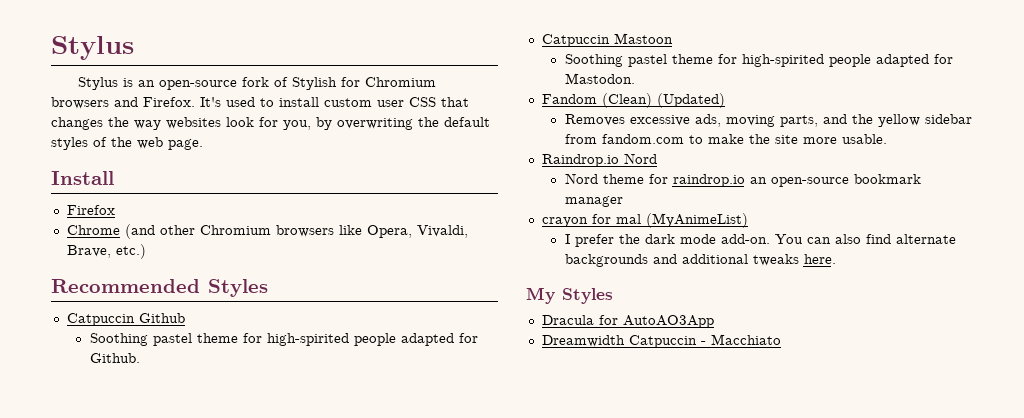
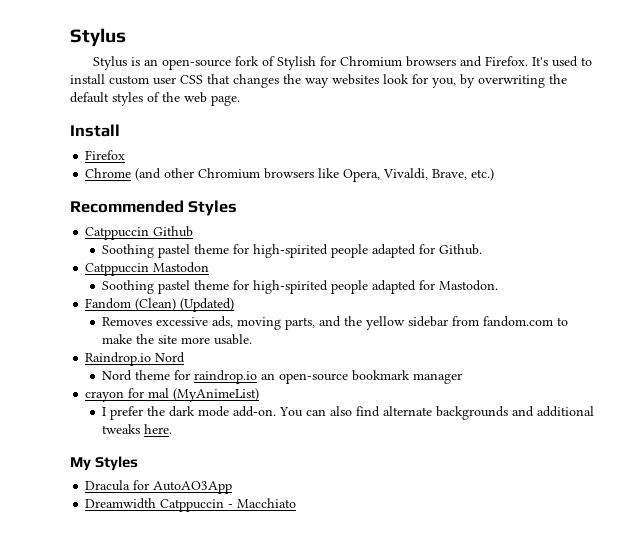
- Catpuccin Github
+ Catppuccin Github
- Catpuccin Mastoon
+ Catppuccin Mastodon
- Dreamwidth Catpuccin - Macchiato
+ Dreamwidth Catppuccin - Macchiato

